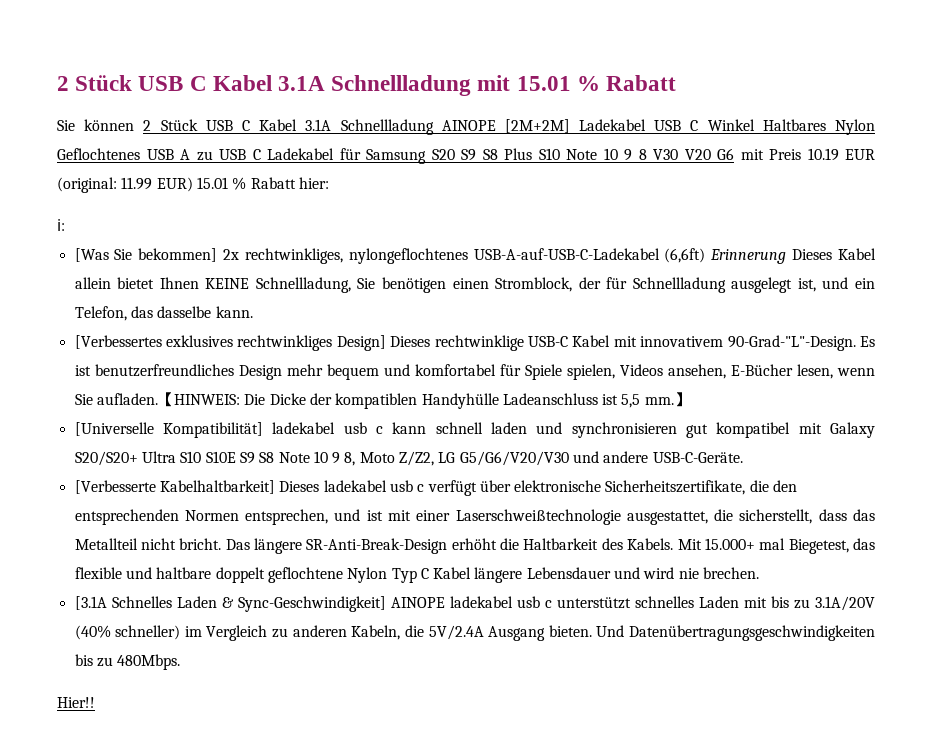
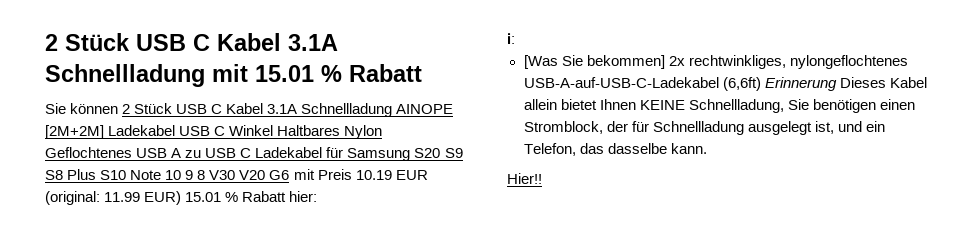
- [Verbessertes exklusives rechtwinkliges Design] Dieses rechtwinklige USB-C Kabel mit innovativem 90-Grad-"L"-Design. Es ist benutzerfreundliches Design mehr bequem und komfortabel für Spiele spielen, Videos ansehen, E-Bücher lesen, wenn Sie aufladen.【HINWEIS: Die Dicke der kompatiblen Handyhülle Ladeanschluss ist 5,5 mm.】
- [Universelle Kompatibilität] ladekabel usb c kann schnell laden und synchronisieren gut kompatibel mit Galaxy S20/S20+ Ultra S10 S10E S9 S8 Note 10 9 8, Moto Z/Z2, LG G5/G6/V20/V30 und andere USB-C-Geräte.
- [Verbesserte Kabelhaltbarkeit] Dieses ladekabel usb c verfügt über elektronische Sicherheitszertifikate, die den entsprechenden Normen entsprechen, und ist mit einer Laserschweißtechnologie ausgestattet, die sicherstellt, dass das Metallteil nicht bricht. Das längere SR-Anti-Break-Design erhöht die Haltbarkeit des Kabels. Mit 15.000+ mal Biegetest, das flexible und haltbare doppelt geflochtene Nylon Typ C Kabel längere Lebensdauer und wird nie brechen.
- [3.1A Schnelles Laden & Sync-Geschwindigkeit] AINOPE ladekabel usb c unterstützt schnelles Laden mit bis zu 3.1A/20V (40% schneller) im Vergleich zu anderen Kabeln, die 5V/2.4A Ausgang bieten. Und Datenübertragungsgeschwindigkeiten bis zu 480Mbps.

